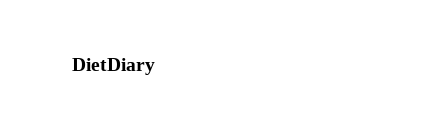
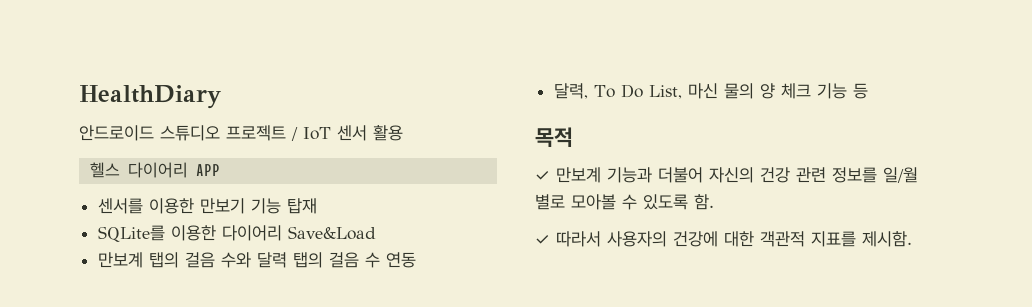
- DietDiary
+ HealthDiary
+ 안드로이드 스튜디오 프로젝트 / IoT 센서 활용
+ 헬스 다이어리 APP
+ 센서를 이용한 만보기 기능 탑재
+ SQLite를 이용한 다이어리 Save&Load
+ 만보계 탭의 걸음 수와 달력 탭의 걸음 수 연동
+ 달력, To Do List, 마신 물의 양 체크 기능 등
+ 목적
+ ✓ 만보계 기능과 더불어 자신의 건강 관련 정보를 일/월 별로 모아볼 수 있도록 함.
+ ✓ 따라서 사용자의 건강에 대한 객관적 지표를 제시함.

